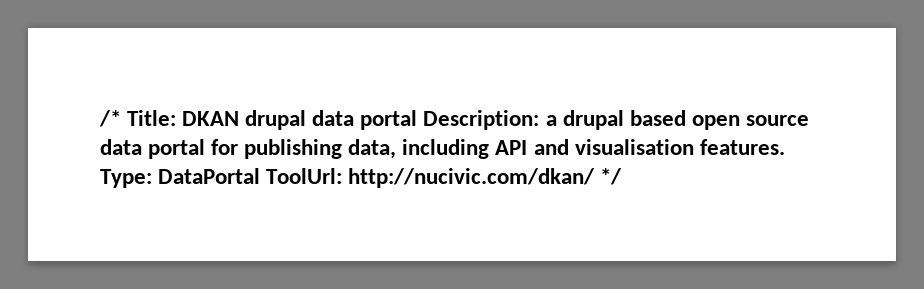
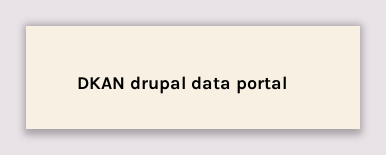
- /* Title: DKAN drupal data portal Description: a drupal based open source data portal for publishing data, including API and visualisation features. Type: DataPortal ToolUrl: http://nucivic.com/dkan/ */
+ DKAN drupal data portal

